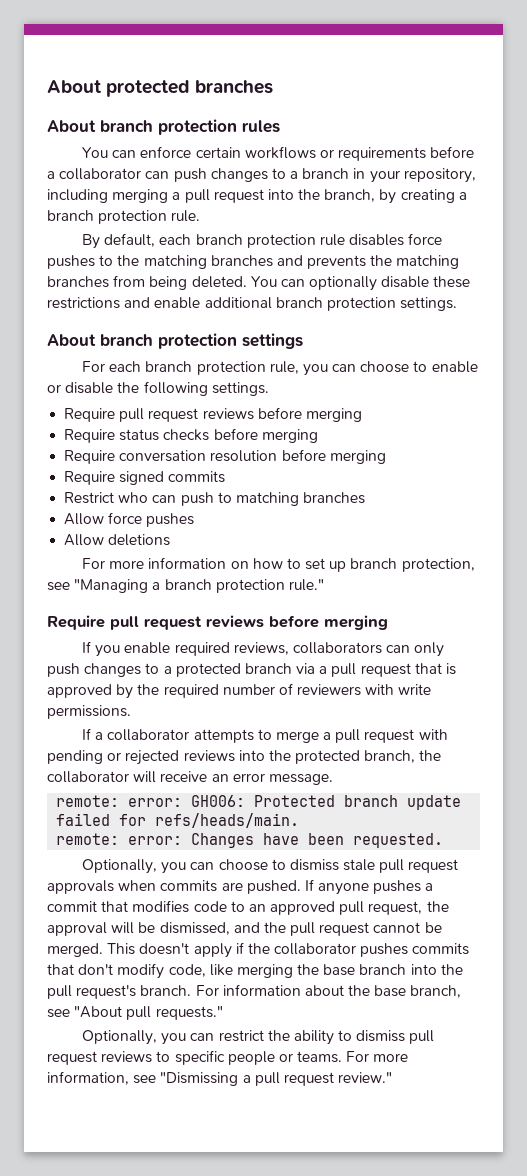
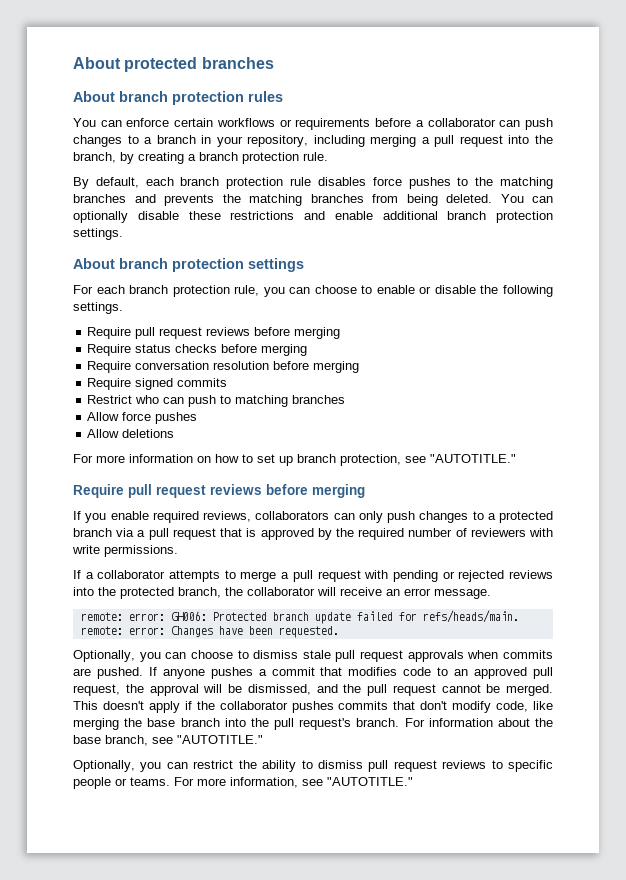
- For more information on how to set up branch protection, see "Managing a branch protection rule."
+ For more information on how to set up branch protection, see "AUTOTITLE."
- For information about the base branch, see "About pull requests."
+ For information about the base branch, see "AUTOTITLE."
- For more information, see "Dismissing a pull request review."
+ For more information, see "AUTOTITLE."

